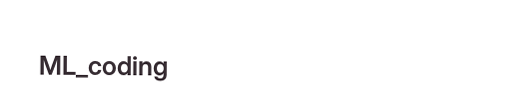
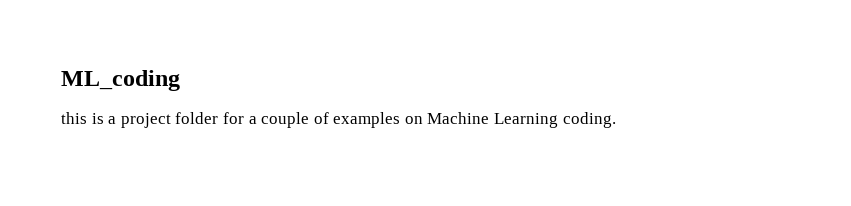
+ this is a project folder for a couple of examples on Machine Learning coding.

